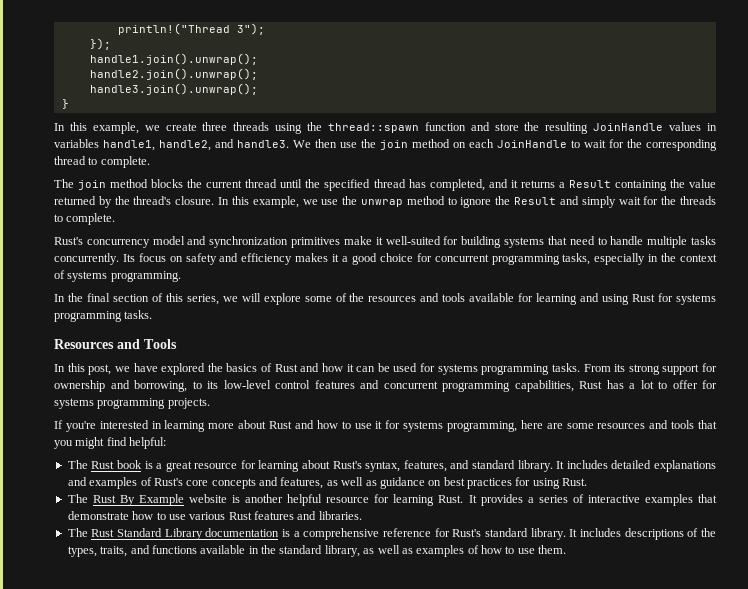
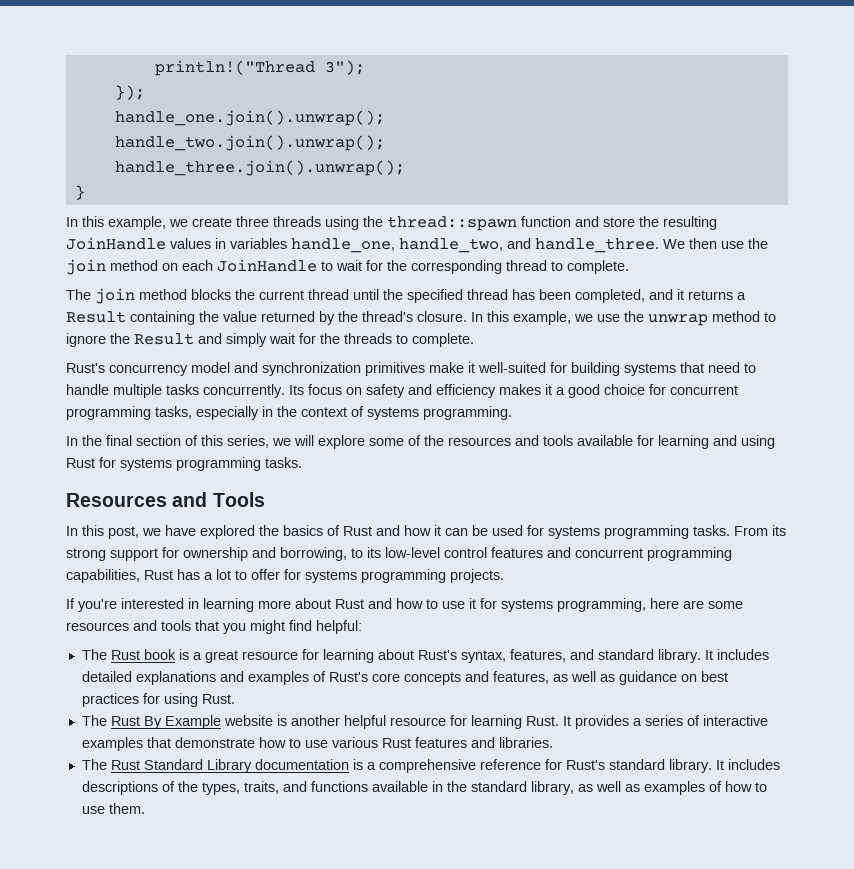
- handle1.join().unwrap();
- handle2.join().unwrap();
- handle3.join().unwrap();
+ handle_one.join().unwrap();
+ handle_two.join().unwrap();
+ handle_three.join().unwrap();
- In this example, we create three threads using the thread::spawn function and store the resulting JoinHandle values in variables handle1, handle2, and handle3.
+ In this example, we create three threads using the thread::spawn function and store the resulting JoinHandle values in variables handle_one, handle_two, and handle_three.
- The join method blocks the current thread until the specified thread has completed, and it returns a Result containing the value returned by the thread's closure.
+ The join method blocks the current thread until the specified thread has been completed, and it returns a Result containing the value returned by the thread's closure.

